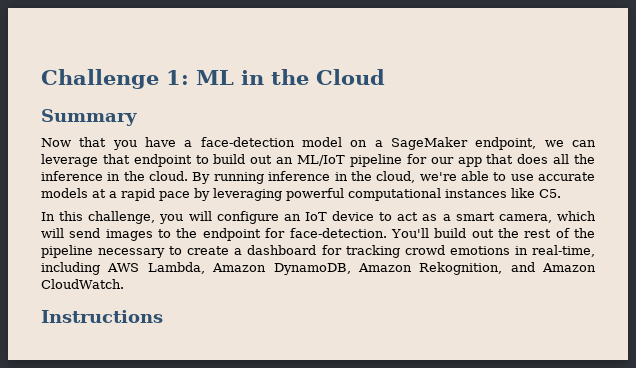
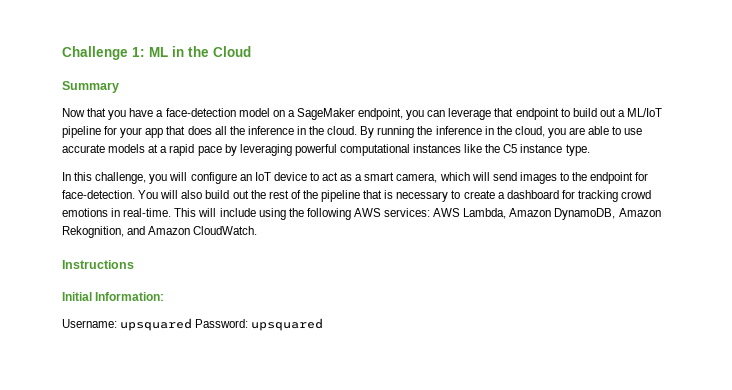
- Now that you have a face-detection model on a SageMaker endpoint, we can leverage that endpoint to build out an ML/IoT pipeline for our app that does all the inference in the cloud.
+ Now that you have a face-detection model on a SageMaker endpoint, you can leverage that endpoint to build out a ML/IoT pipeline for your app that does all the inference in the cloud.
- By running inference in the cloud, we're able to use accurate models at a rapid pace by leveraging powerful computational instances like C5.
+ By running the inference in the cloud, you are able to use accurate models at a rapid pace by leveraging powerful computational instances like the C5 instance type.
- You'll build out the rest of the pipeline necessary to create a dashboard for tracking crowd emotions in real-time, including AWS Lambda, Amazon DynamoDB, Amazon Rekognition, and Amazon CloudWatch.
+ You will also build out the rest of the pipeline that is necessary to create a dashboard for tracking crowd emotions in real-time. This will include using the following AWS services: AWS Lambda, Amazon DynamoDB, Amazon Rekognition, and Amazon CloudWatch.
+ Initial Information:
+ Username: upsquared Password: upsquared

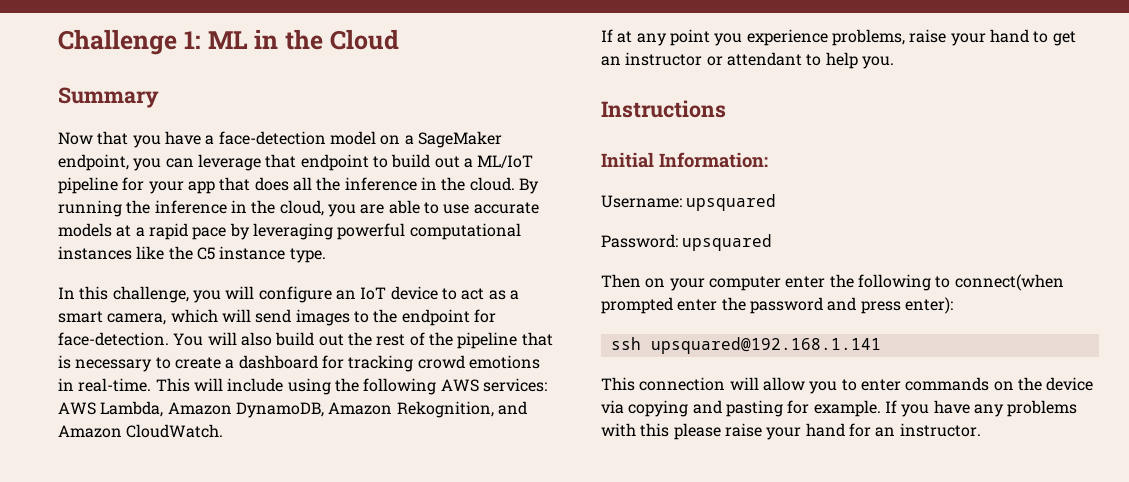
+ If at any point you experience problems, raise your hand to get an instructor or attendant to help you.
- Username: upsquared Password: upsquared
+ Username: upsquared
+ Password: upsquared
+ Then on your computer enter the following to connect(when prompted enter the password and press enter):
+ ssh upsquared@192.168.1.141
+ This connection will allow you to enter commands on the device via copying and pasting for example. If you have any problems with this please raise your hand for an instructor.

